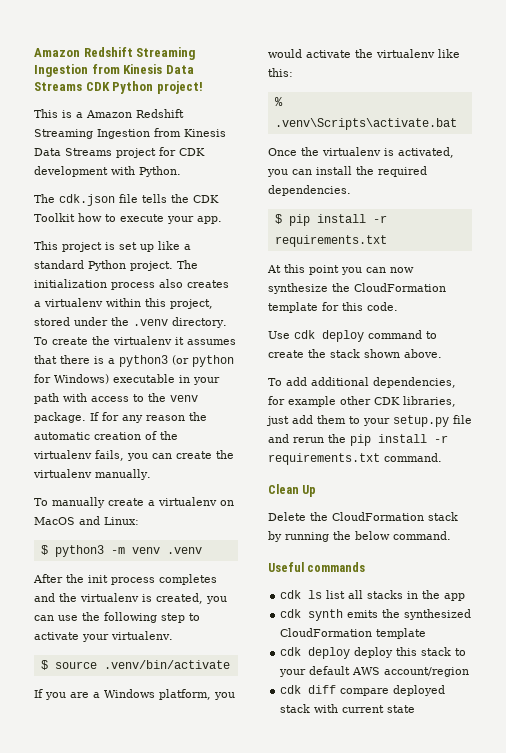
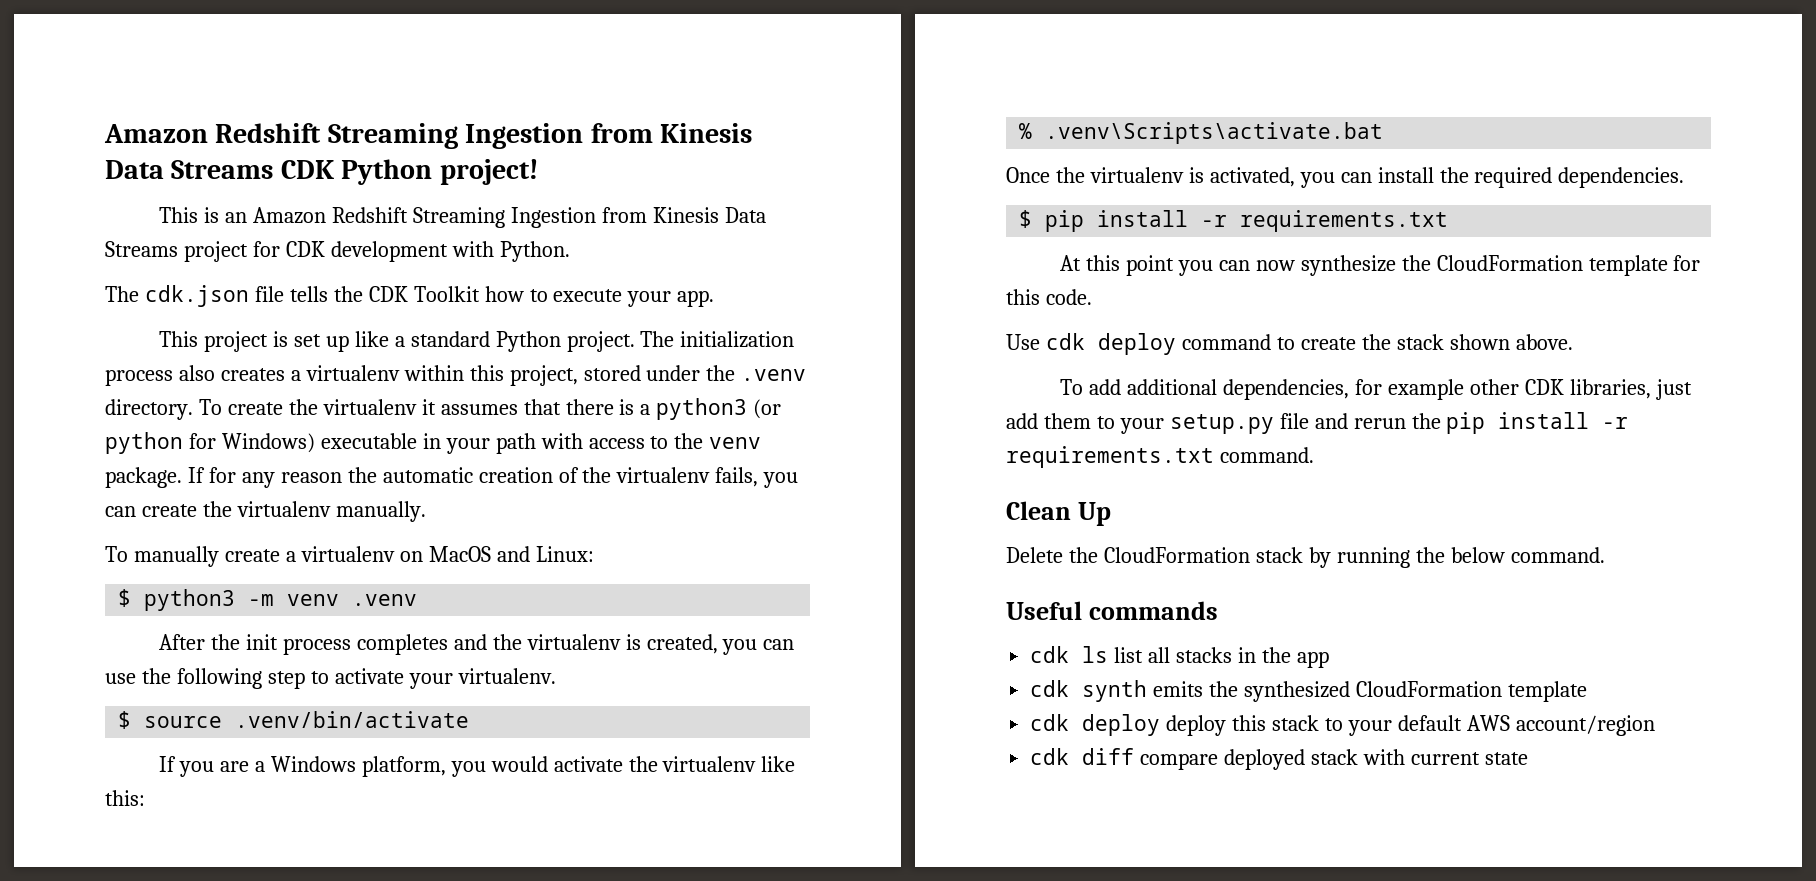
- This is a Amazon Redshift Streaming Ingestion from Kinesis Data Streams project for CDK development with Python.
+ This is an Amazon Redshift Streaming Ingestion from Kinesis Data Streams project for CDK development with Python.

